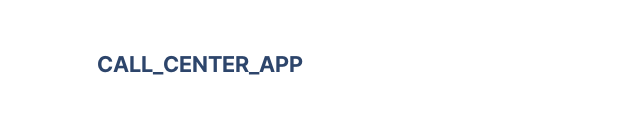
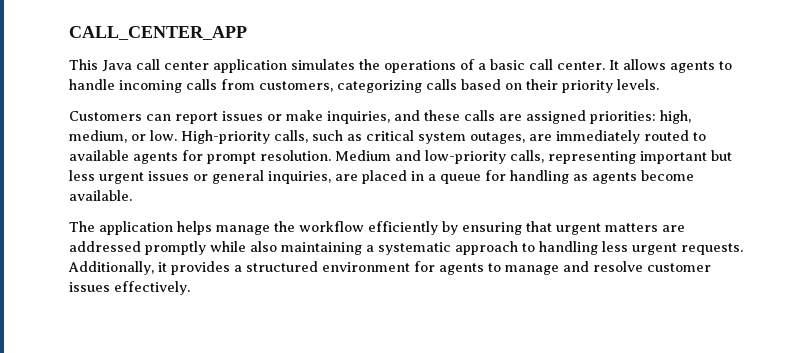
+ This Java call center application simulates the operations of a basic call center. It allows agents to handle incoming calls from customers, categorizing calls based on their priority levels.
+ Customers can report issues or make inquiries, and these calls are assigned priorities: high, medium, or low. High-priority calls, such as critical system outages, are immediately routed to available agents for prompt resolution. Medium and low-priority calls, representing important but less urgent issues or general inquiries, are placed in a queue for handling as agents become available.
+ The application helps manage the workflow efficiently by ensuring that urgent matters are addressed promptly while also maintaining a systematic approach to handling less urgent requests. Additionally, it provides a structured environment for agents to manage and resolve customer issues effectively.

